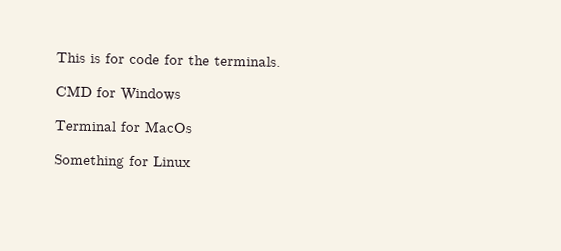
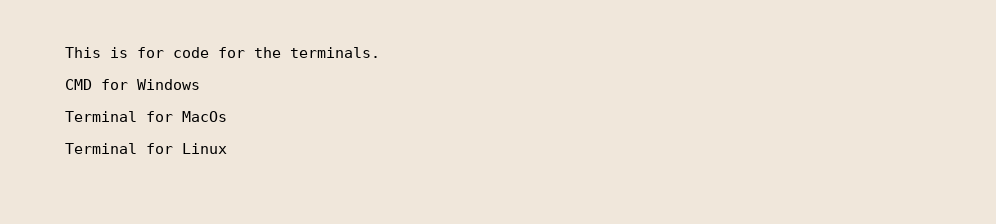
- Something for Linux
+ Terminal for Linux

